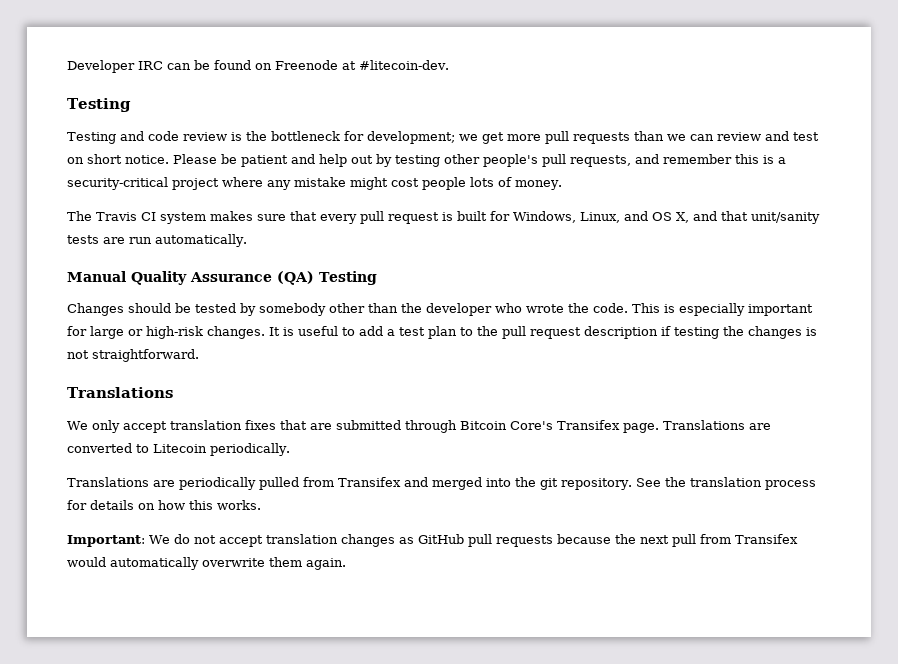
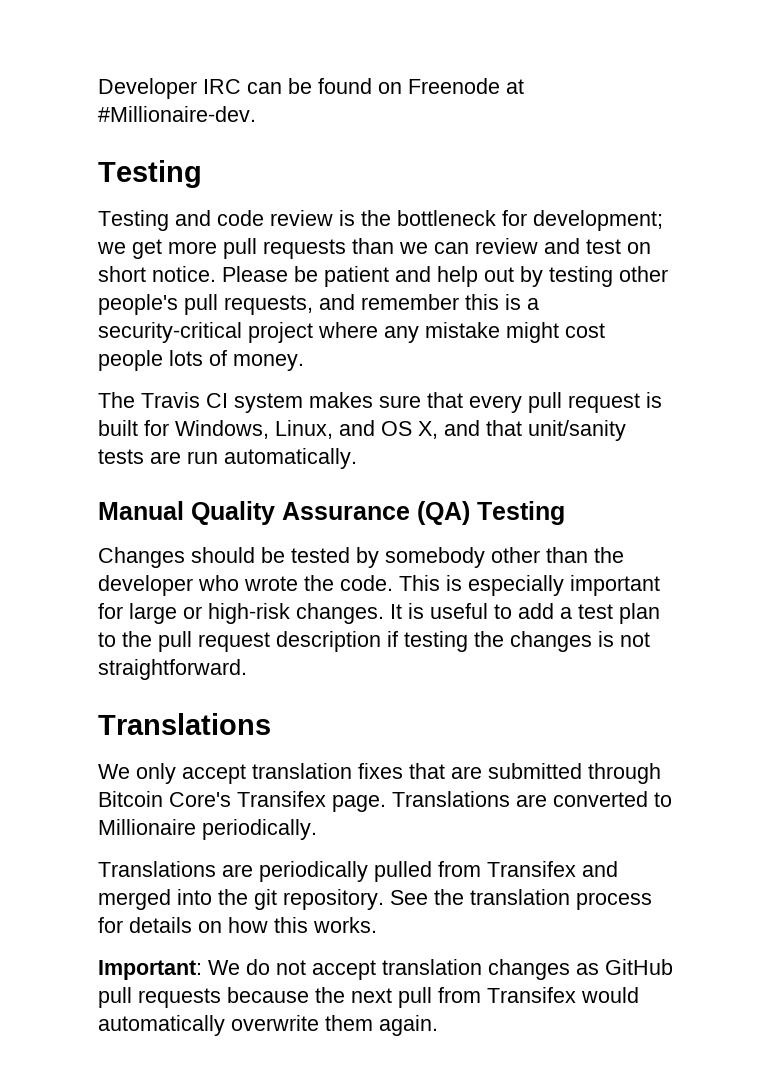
- Developer IRC can be found on Freenode at #litecoin-dev.
+ Developer IRC can be found on Freenode at #Millionaire-dev.
- Translations are converted to Litecoin periodically.
+ Translations are converted to Millionaire periodically.

